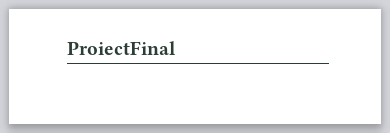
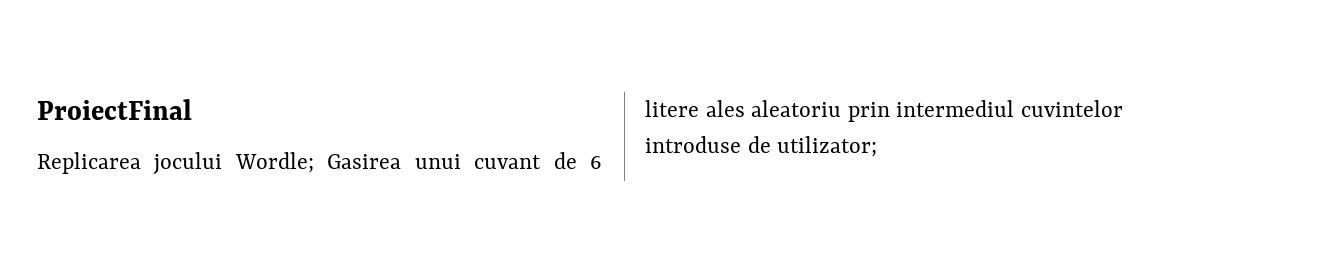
+ Replicarea jocului Wordle; Gasirea unui cuvant de 6 litere ales aleatoriu prin intermediul cuvintelor introduse de utilizator;

